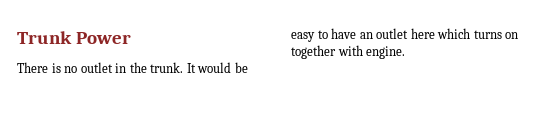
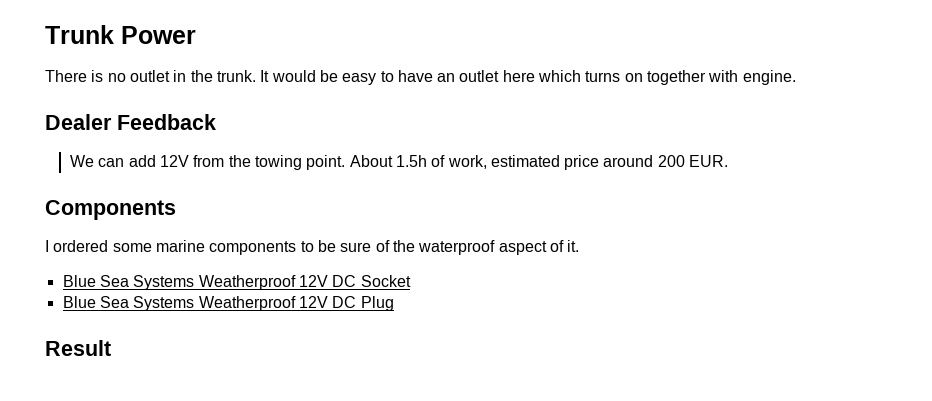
+ Dealer Feedback
+ We can add 12V from the towing point. About 1.5h of work, estimated price around 200 EUR.
+ Components
+ I ordered some marine components to be sure of the waterproof aspect of it.
+ Blue Sea Systems Weatherproof 12V DC Socket
+ Blue Sea Systems Weatherproof 12V DC Plug
+ Result

